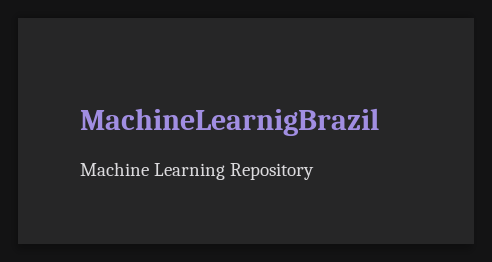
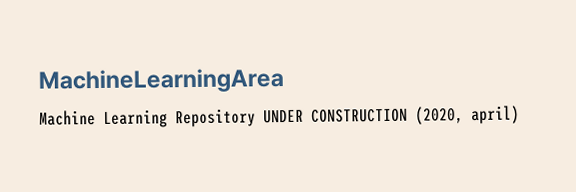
- MachineLearnigBrazil
+ MachineLearningArea
- Machine Learning Repository
+ Machine Learning Repository UNDER CONSTRUCTION (2020, april)

